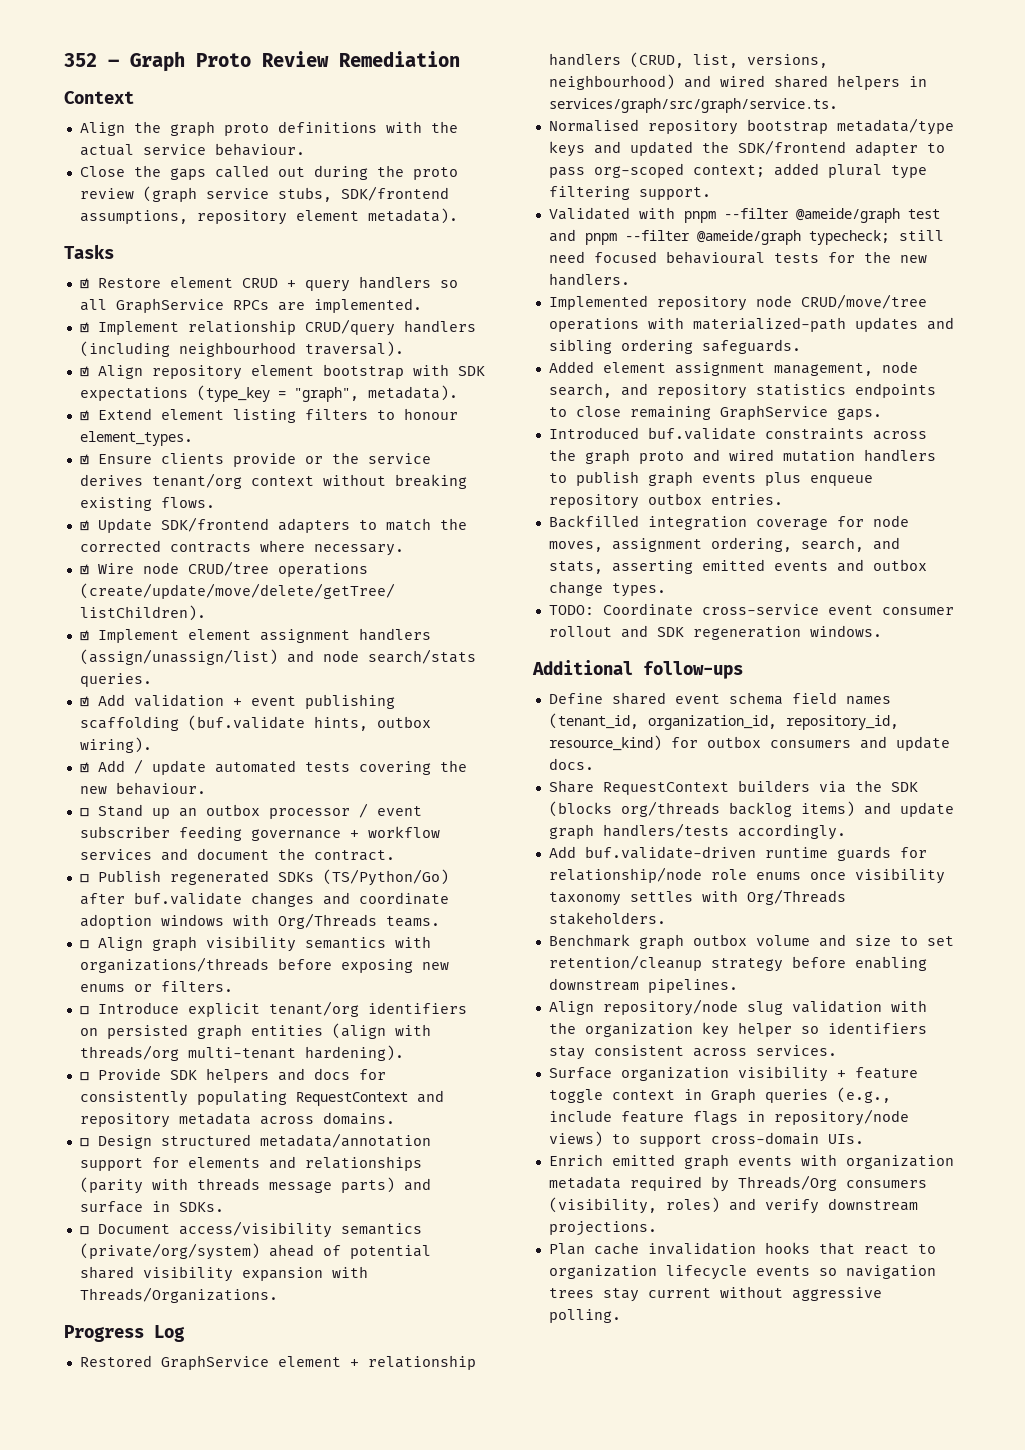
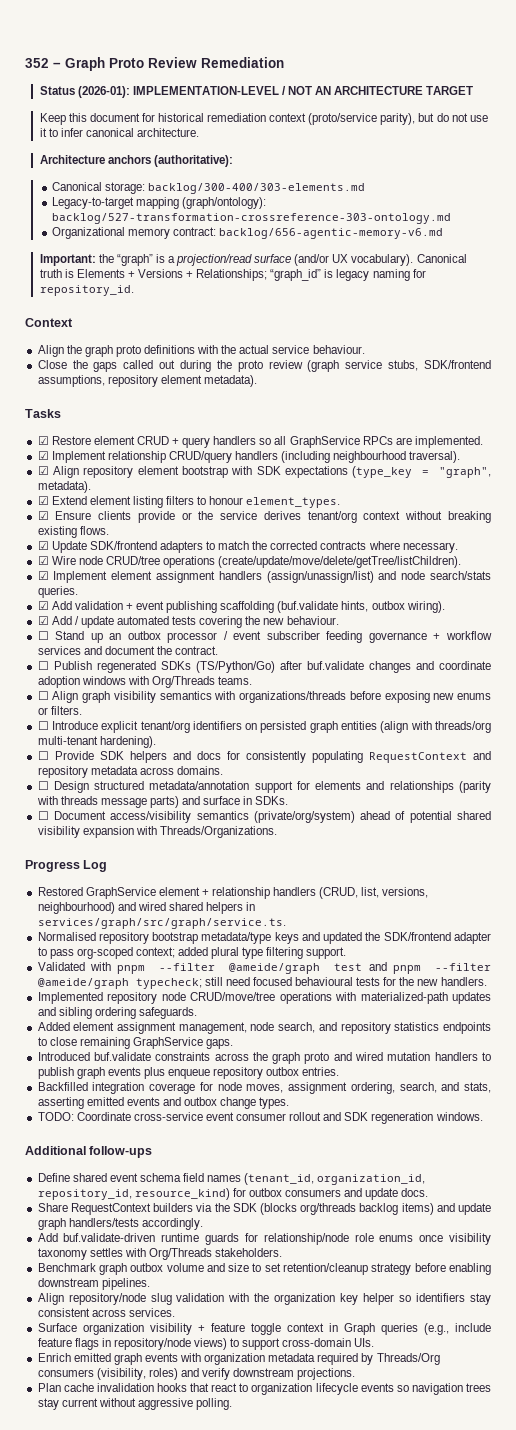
+ Status (2026-01): IMPLEMENTATION-LEVEL / NOT AN ARCHITECTURE TARGET
+ Keep this document for historical remediation context (proto/service parity), but do not use it to infer canonical architecture.
+ Architecture anchors (authoritative):
+ Canonical storage: backlog/300-400/303-elements.md
+ Legacy-to-target mapping (graph/ontology): backlog/527-transformation-crossreference-303-ontology.md
+ Organizational memory contract: backlog/656-agentic-memory-v6.md
+ Important: the “graph” is a projection/read surface (and/or UX vocabulary). Canonical truth is Elements + Versions + Relationships; “graph_id” is legacy naming for repository_id.

